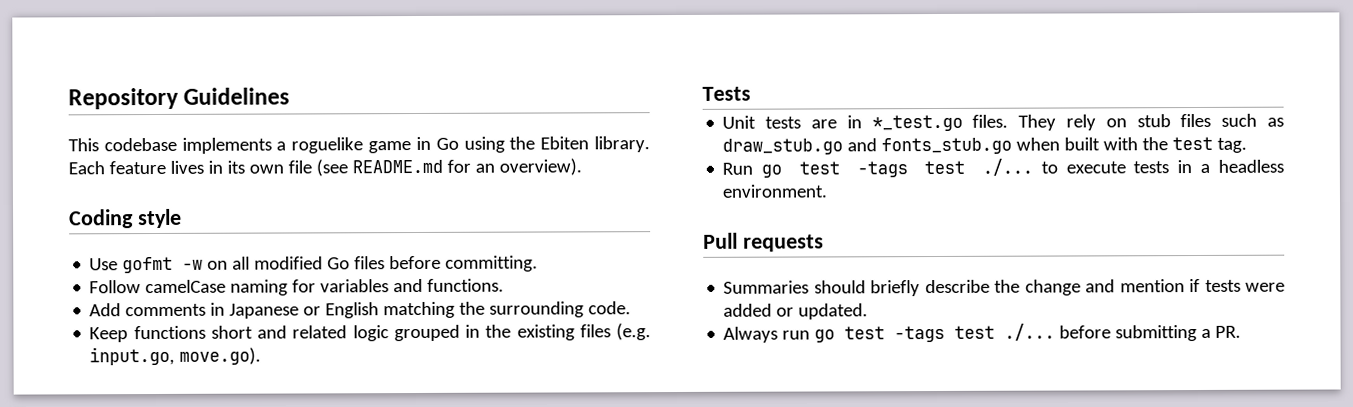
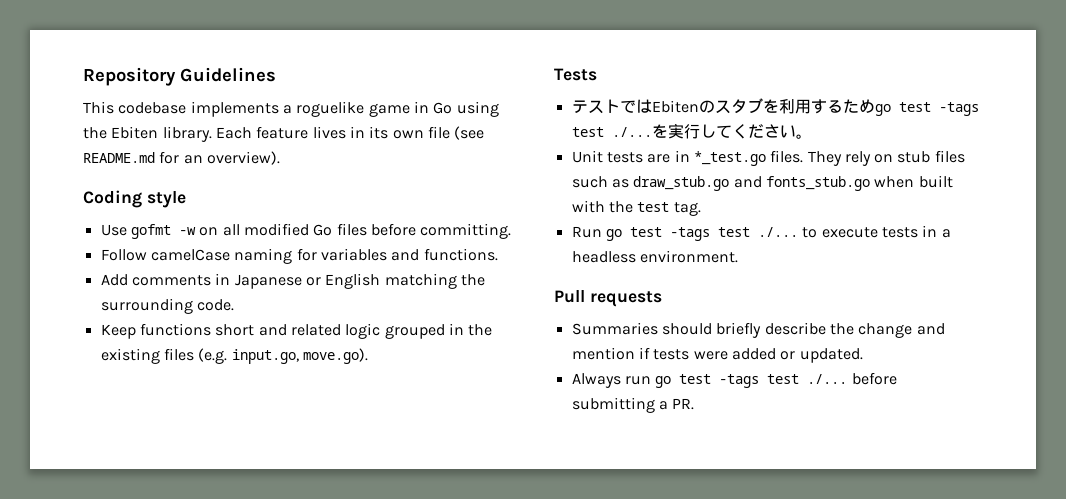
+ テストではEbitenのスタブを利用するためgo test -tags test ./...を実行してください。

